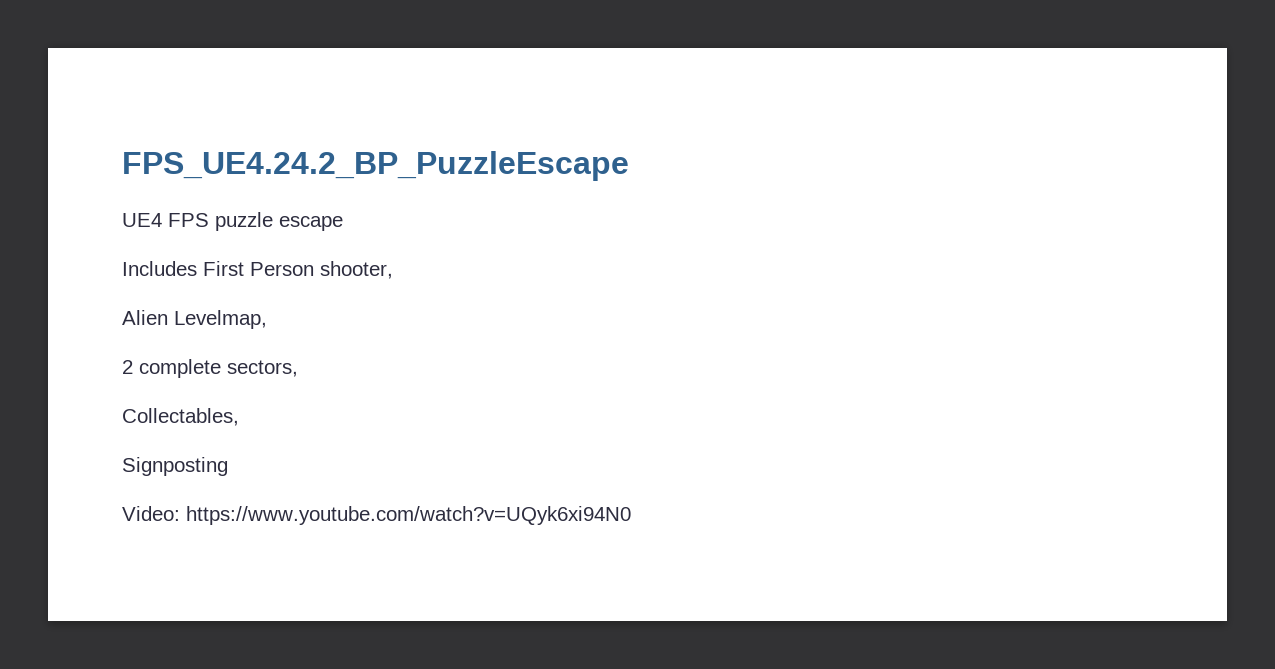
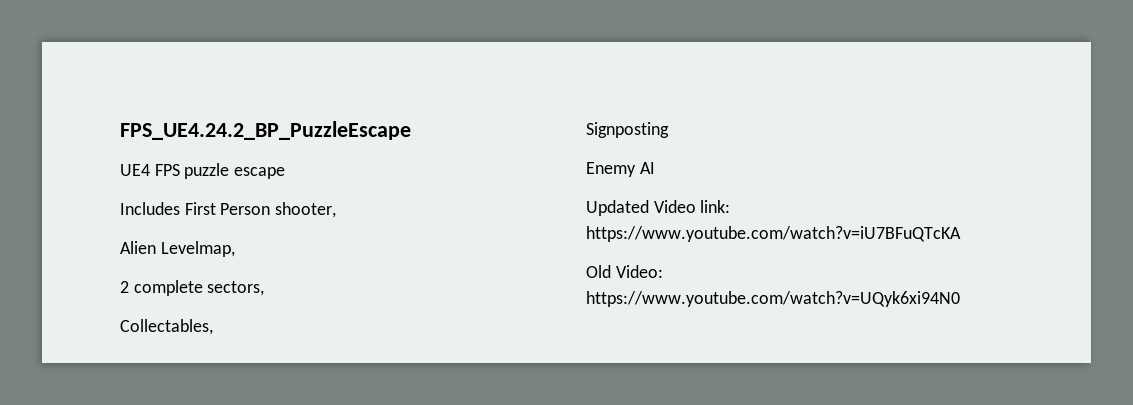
- Video: https://www.youtube.com/watch?v=UQyk6xi94N0
+ Enemy AI
+ Updated Video link: https://www.youtube.com/watch?v=iU7BFuQTcKA
+ Old Video: https://www.youtube.com/watch?v=UQyk6xi94N0

